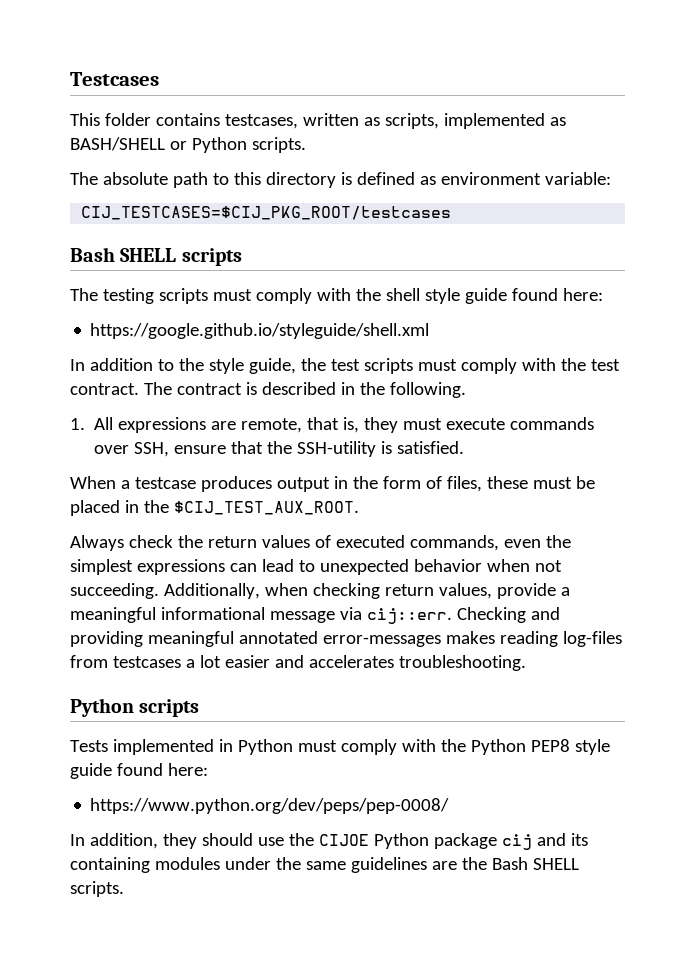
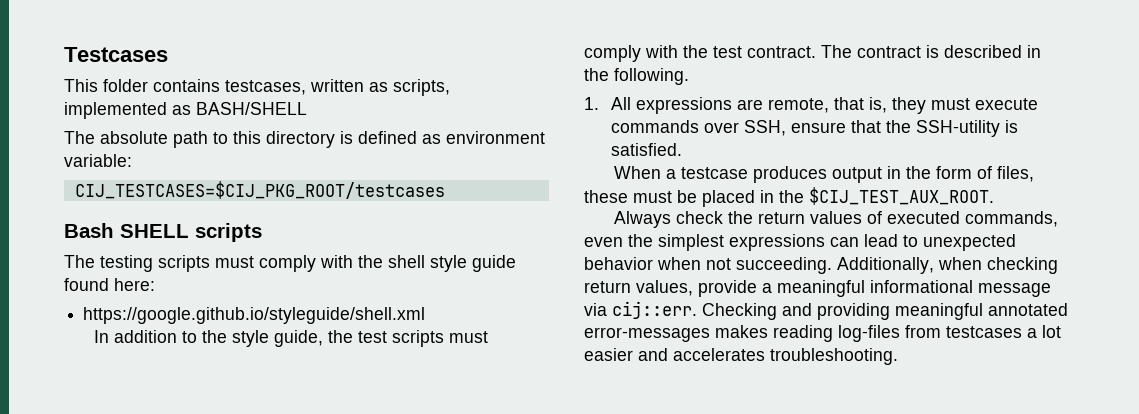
- This folder contains testcases, written as scripts, implemented as BASH/SHELL or Python scripts.
+ This folder contains testcases, written as scripts, implemented as BASH/SHELL
- Python scripts
- Tests implemented in Python must comply with the Python PEP8 style guide found here:
- https://www.python.org/dev/peps/pep-0008/
- In addition, they should use the CIJOE Python package cij and its containing modules under the same guidelines are the Bash SHELL scripts.

